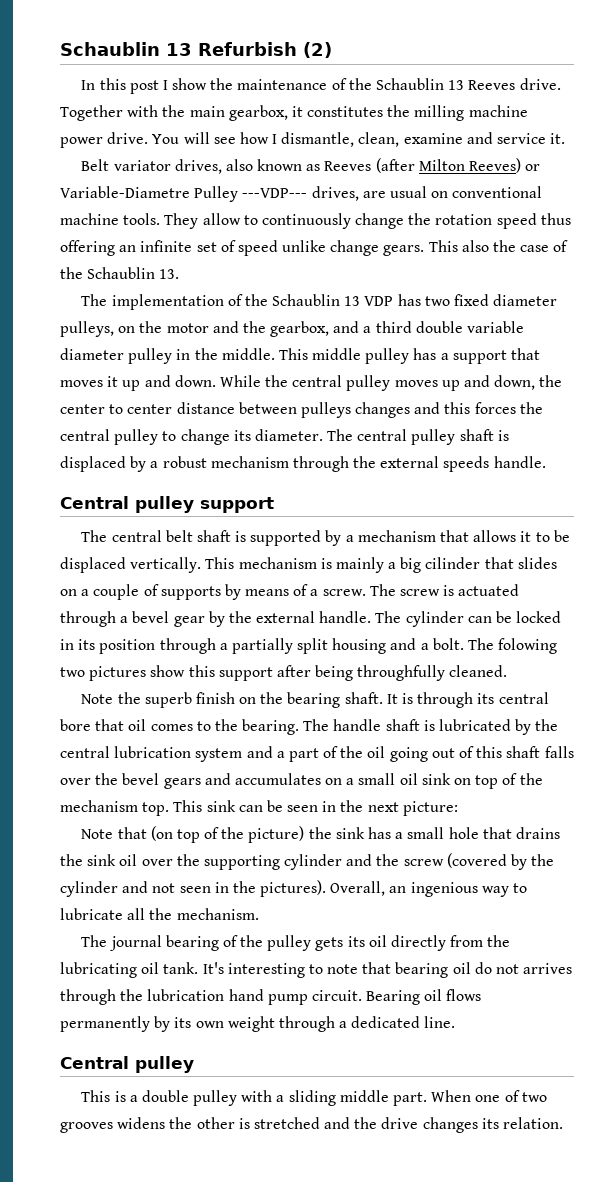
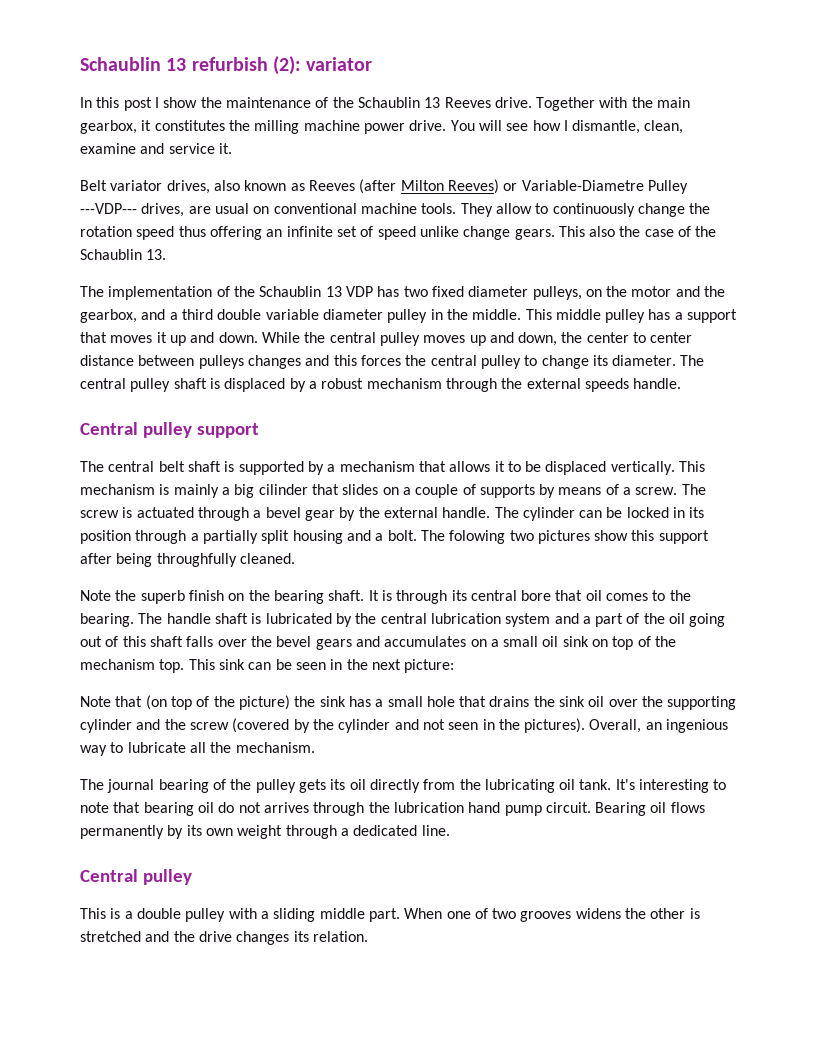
- Schaublin 13 Refurbish (2)
+ Schaublin 13 refurbish (2): variator

